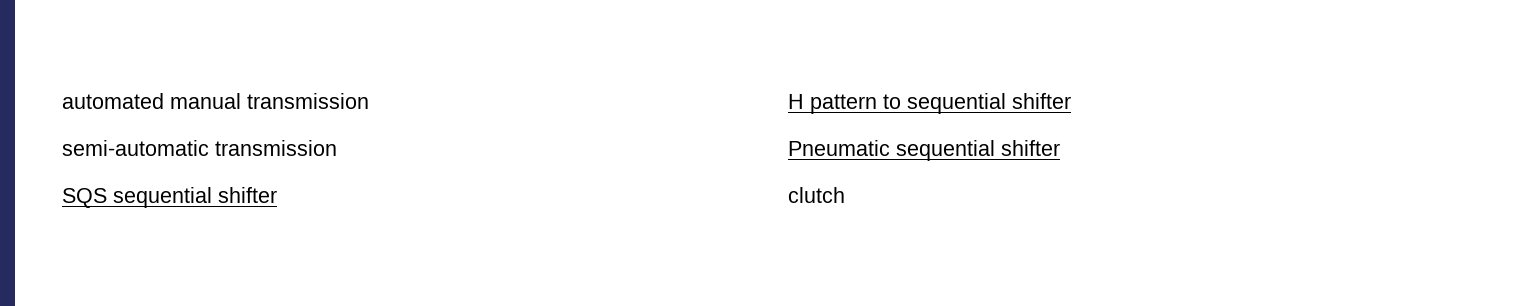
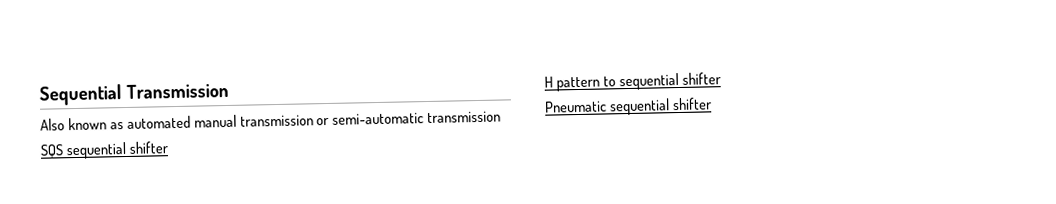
- automated manual transmission
- semi-automatic transmission
+ Sequential Transmission
+ Also known as automated manual transmission or semi-automatic transmission
- clutch

